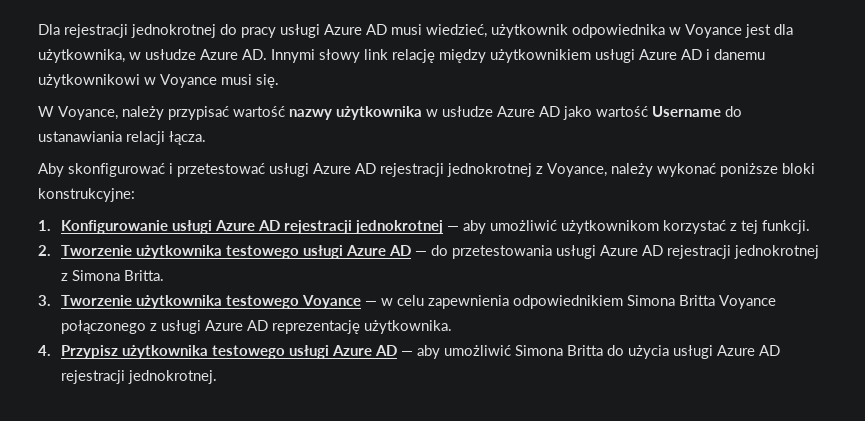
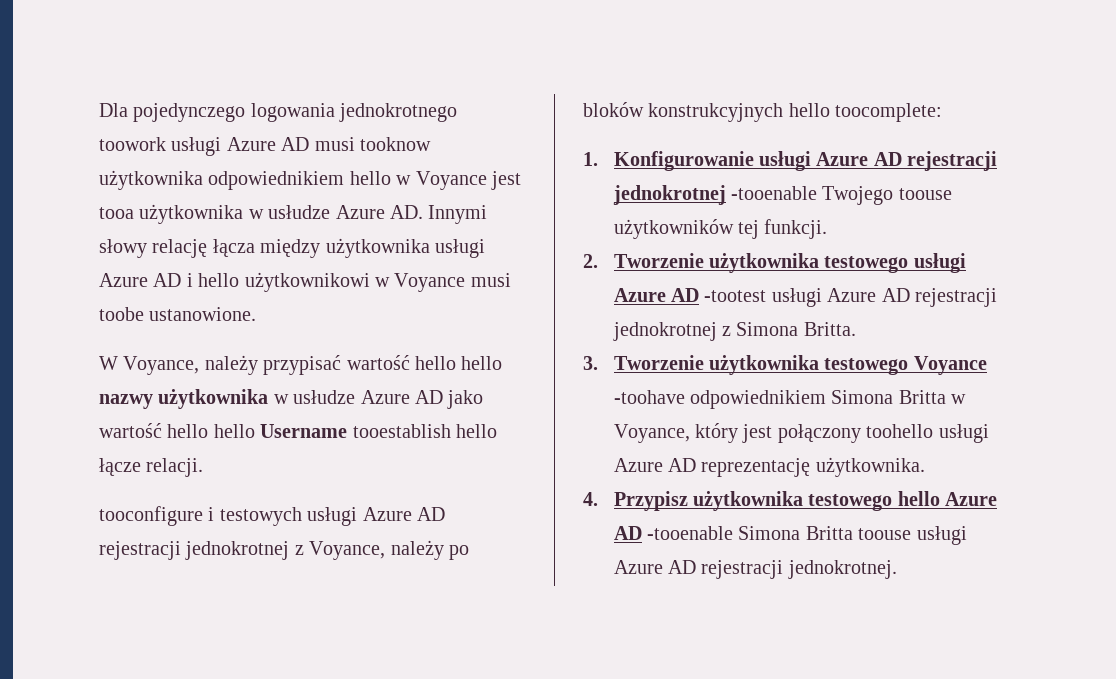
- Dla rejestracji jednokrotnej do pracy usługi Azure AD musi wiedzieć, użytkownik odpowiednika w Voyance jest dla użytkownika, w usłudze Azure AD. Innymi słowy link relację między użytkownikiem usługi Azure AD i danemu użytkownikowi w Voyance musi się.
+ Dla pojedynczego logowania jednokrotnego toowork usługi Azure AD musi tooknow użytkownika odpowiednikiem hello w Voyance jest tooa użytkownika w usłudze Azure AD. Innymi słowy relację łącza między użytkownika usługi Azure AD i hello użytkownikowi w Voyance musi toobe ustanowione.
- W Voyance, należy przypisać wartość nazwy użytkownika w usłudze Azure AD jako wartość Username do ustanawiania relacji łącza.
- Aby skonfigurować i przetestować usługi Azure AD rejestracji jednokrotnej z Voyance, należy wykonać poniższe bloki konstrukcyjne:
+ W Voyance, należy przypisać wartość hello hello nazwy użytkownika w usłudze Azure AD jako wartość hello hello Username tooestablish hello łącze relacji.
+ tooconfigure i testowych usługi Azure AD rejestracji jednokrotnej z Voyance, należy po bloków konstrukcyjnych hello toocomplete:
- 1. Konfigurowanie usługi Azure AD rejestracji jednokrotnej — aby umożliwić użytkownikom korzystać z tej funkcji.
+ 1. Konfigurowanie usługi Azure AD rejestracji jednokrotnej -tooenable Twojego toouse użytkowników tej funkcji.
- 2. Tworzenie użytkownika testowego usługi Azure AD — do przetestowania usługi Azure AD rejestracji jednokrotnej z Simona Britta.
+ 2. Tworzenie użytkownika testowego usługi Azure AD -tootest usługi Azure AD rejestracji jednokrotnej z Simona Britta.
- 3. Tworzenie użytkownika testowego Voyance — w celu zapewnienia odpowiednikiem Simona Britta Voyance połączonego z usługi Azure AD reprezentację użytkownika.
+ 3. Tworzenie użytkownika testowego Voyance -toohave odpowiednikiem Simona Britta w Voyance, który jest połączony toohello usługi Azure AD reprezentację użytkownika.
- 4. Przypisz użytkownika testowego usługi Azure AD — aby umożliwić Simona Britta do użycia usługi Azure AD rejestracji jednokrotnej.
+ 4. Przypisz użytkownika testowego hello Azure AD -tooenable Simona Britta toouse usługi Azure AD rejestracji jednokrotnej.

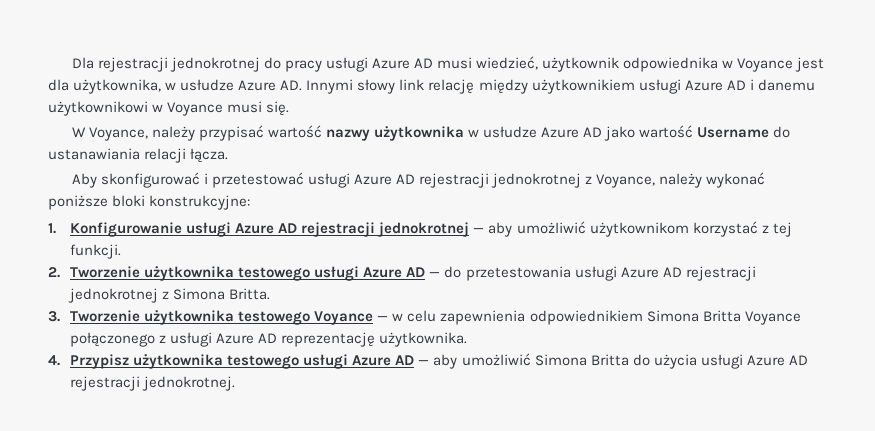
- Dla pojedynczego logowania jednokrotnego toowork usługi Azure AD musi tooknow użytkownika odpowiednikiem hello w Voyance jest tooa użytkownika w usłudze Azure AD. Innymi słowy relację łącza między użytkownika usługi Azure AD i hello użytkownikowi w Voyance musi toobe ustanowione.
+ Dla rejestracji jednokrotnej do pracy usługi Azure AD musi wiedzieć, użytkownik odpowiednika w Voyance jest dla użytkownika, w usłudze Azure AD. Innymi słowy link relację między użytkownikiem usługi Azure AD i danemu użytkownikowi w Voyance musi się.
- W Voyance, należy przypisać wartość hello hello nazwy użytkownika w usłudze Azure AD jako wartość hello hello Username tooestablish hello łącze relacji.
- tooconfigure i testowych usługi Azure AD rejestracji jednokrotnej z Voyance, należy po bloków konstrukcyjnych hello toocomplete:
+ W Voyance, należy przypisać wartość nazwy użytkownika w usłudze Azure AD jako wartość Username do ustanawiania relacji łącza.
+ Aby skonfigurować i przetestować usługi Azure AD rejestracji jednokrotnej z Voyance, należy wykonać poniższe bloki konstrukcyjne:
- 1. Konfigurowanie usługi Azure AD rejestracji jednokrotnej -tooenable Twojego toouse użytkowników tej funkcji.
+ 1. Konfigurowanie usługi Azure AD rejestracji jednokrotnej — aby umożliwić użytkownikom korzystać z tej funkcji.
- 2. Tworzenie użytkownika testowego usługi Azure AD -tootest usługi Azure AD rejestracji jednokrotnej z Simona Britta.
+ 2. Tworzenie użytkownika testowego usługi Azure AD — do przetestowania usługi Azure AD rejestracji jednokrotnej z Simona Britta.
- 3. Tworzenie użytkownika testowego Voyance -toohave odpowiednikiem Simona Britta w Voyance, który jest połączony toohello usługi Azure AD reprezentację użytkownika.
+ 3. Tworzenie użytkownika testowego Voyance — w celu zapewnienia odpowiednikiem Simona Britta Voyance połączonego z usługi Azure AD reprezentację użytkownika.
- 4. Przypisz użytkownika testowego hello Azure AD -tooenable Simona Britta toouse usługi Azure AD rejestracji jednokrotnej.
+ 4. Przypisz użytkownika testowego usługi Azure AD — aby umożliwić Simona Britta do użycia usługi Azure AD rejestracji jednokrotnej.

